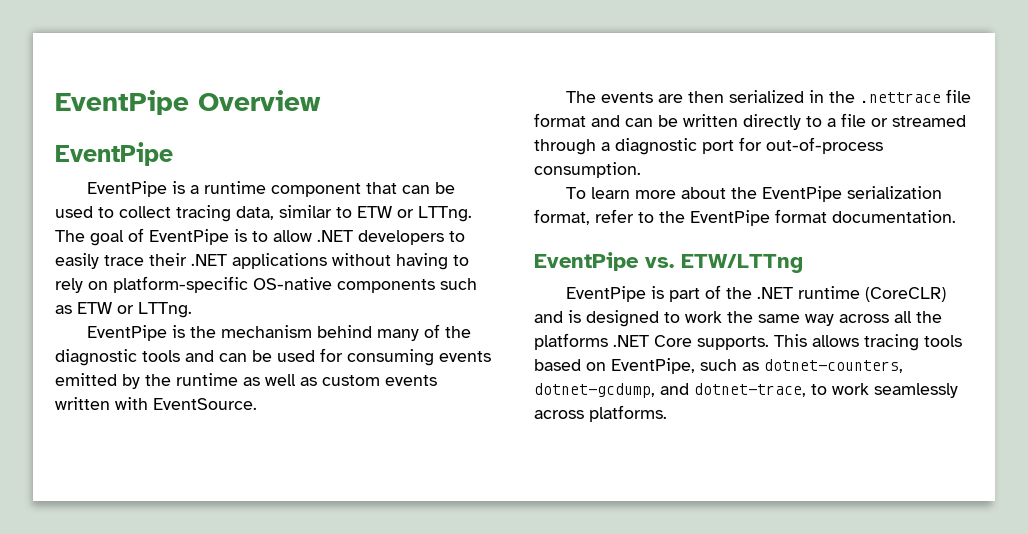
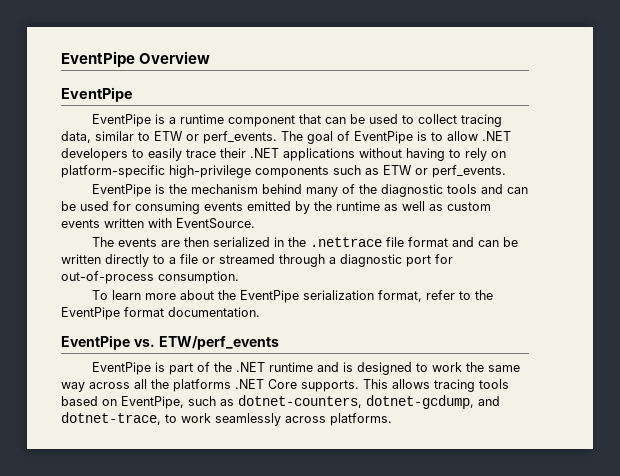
- EventPipe is a runtime component that can be used to collect tracing data, similar to ETW or LTTng.
+ EventPipe is a runtime component that can be used to collect tracing data, similar to ETW or perf_events.
- The goal of EventPipe is to allow .NET developers to easily trace their .NET applications without having to rely on platform-specific OS-native components such as ETW or LTTng.
+ The goal of EventPipe is to allow .NET developers to easily trace their .NET applications without having to rely on platform-specific high-privilege components such as ETW or perf_events.
- EventPipe vs. ETW/LTTng
+ EventPipe vs. ETW/perf_events
- EventPipe is part of the .NET runtime (CoreCLR) and is designed to work the same way across all the platforms .NET Core supports.
+ EventPipe is part of the .NET runtime and is designed to work the same way across all the platforms .NET Core supports.

